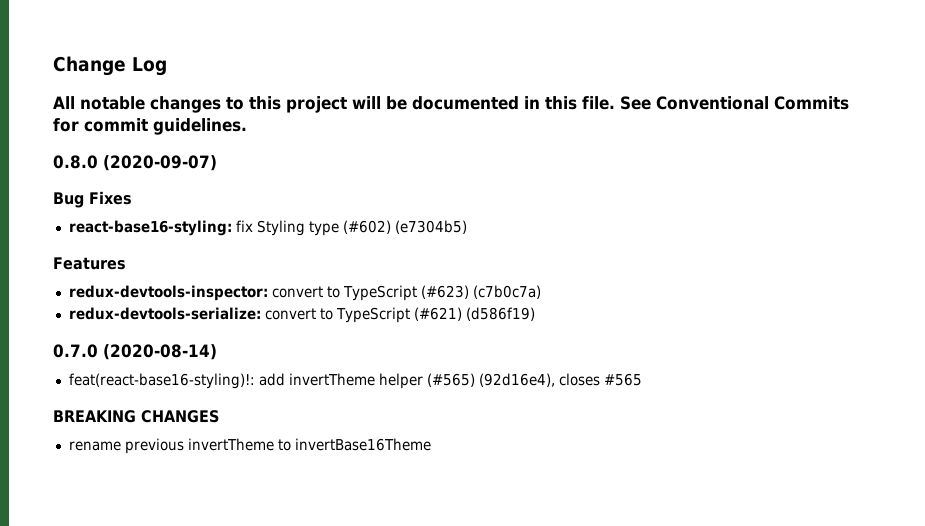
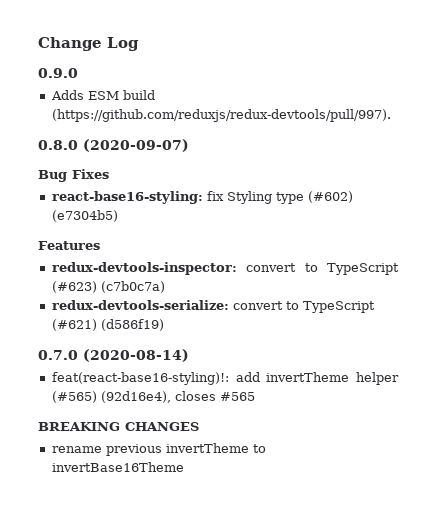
- All notable changes to this project will be documented in this file. See Conventional Commits for commit guidelines.
+ 0.9.0
+ Adds ESM build (https://github.com/reduxjs/redux-devtools/pull/997).

